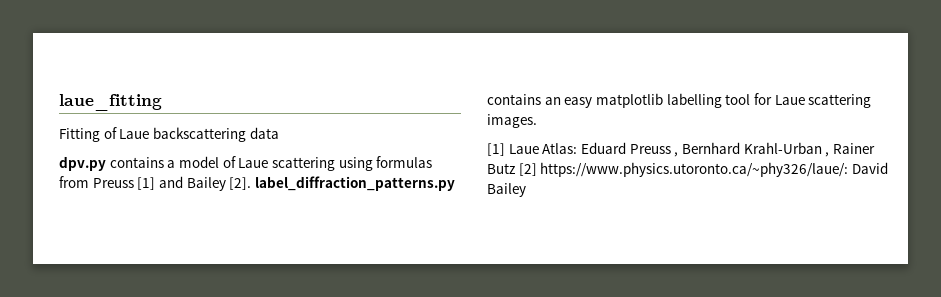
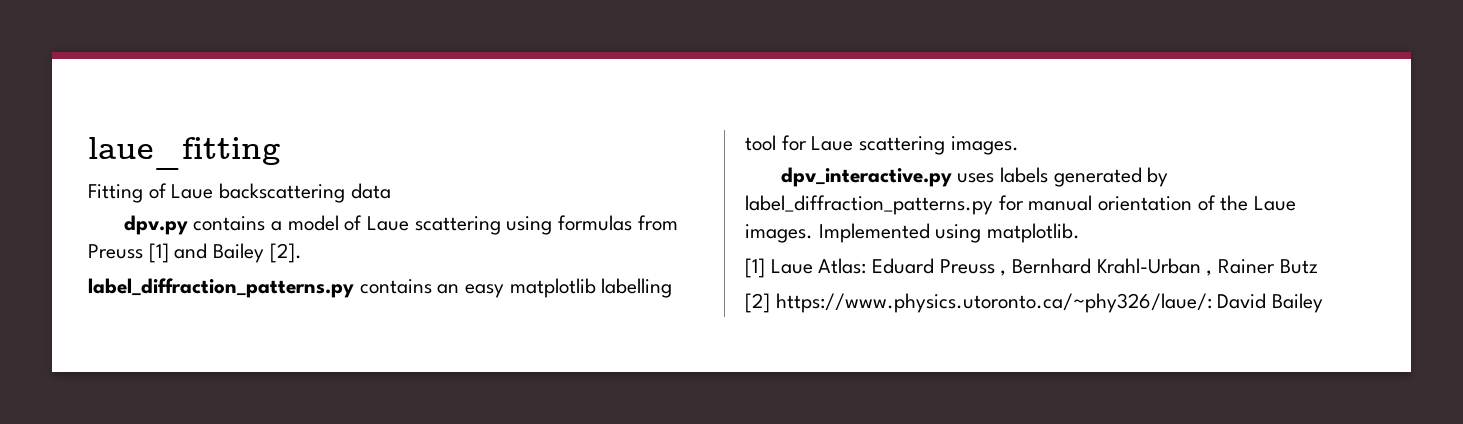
- dpv.py contains a model of Laue scattering using formulas from Preuss [1] and Bailey [2]. label_diffraction_patterns.py contains an easy matplotlib labelling tool for Laue scattering images.
+ dpv.py contains a model of Laue scattering using formulas from Preuss [1] and Bailey [2].
+ label_diffraction_patterns.py contains an easy matplotlib labelling tool for Laue scattering images.
+ dpv_interactive.py uses labels generated by label_diffraction_patterns.py for manual orientation of the Laue images. Implemented using matplotlib.
- [1] Laue Atlas: Eduard Preuss , Bernhard Krahl-Urban , Rainer Butz [2] https://www.physics.utoronto.ca/~phy326/laue/: David Bailey
+ [1] Laue Atlas: Eduard Preuss , Bernhard Krahl-Urban , Rainer Butz
+ [2] https://www.physics.utoronto.ca/~phy326/laue/: David Bailey

